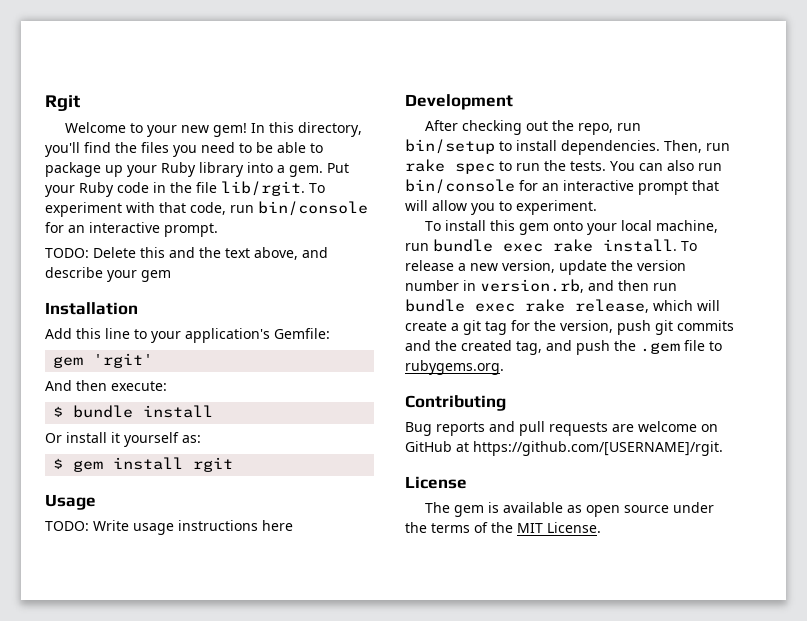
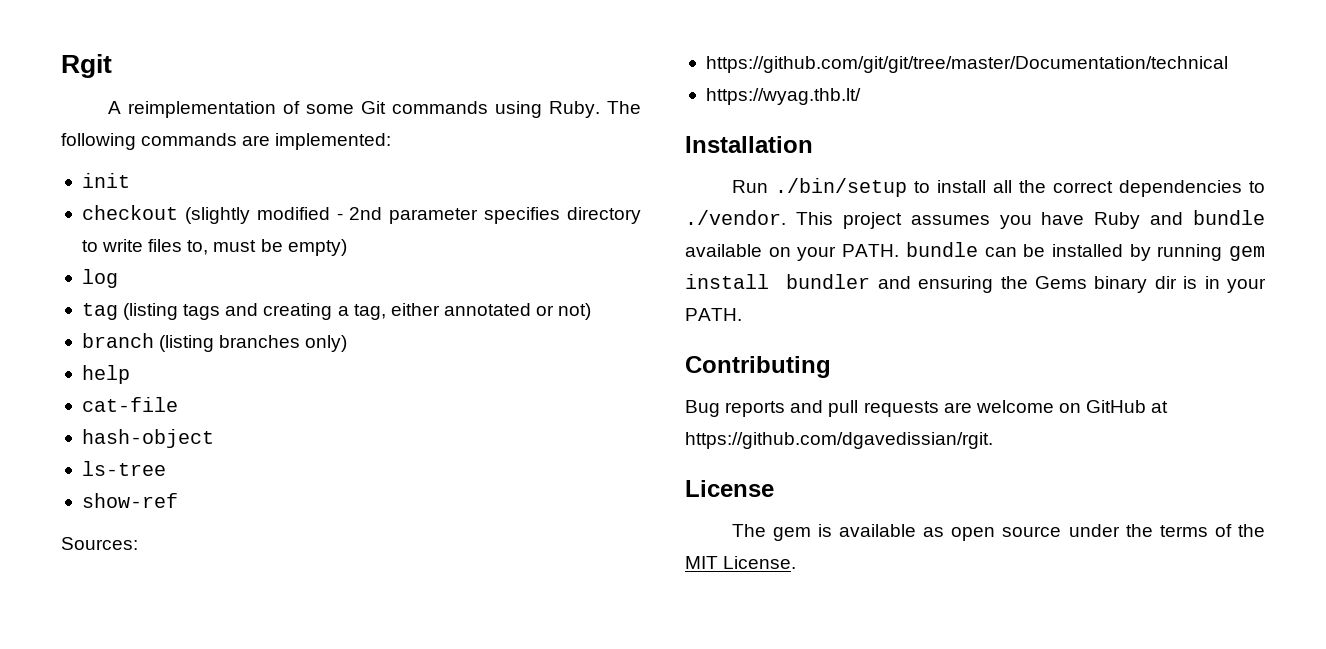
- Welcome to your new gem! In this directory, you'll find the files you need to be able to package up your Ruby library into a gem. Put your Ruby code in the file lib/rgit. To experiment with that code, run bin/console for an interactive prompt.
- TODO: Delete this and the text above, and describe your gem
+ A reimplementation of some Git commands using Ruby. The following commands are implemented:
+ init
+ checkout (slightly modified - 2nd parameter specifies directory to write files to, must be empty)
+ log
+ tag (listing tags and creating a tag, either annotated or not)
+ branch (listing branches only)
+ help
+ cat-file
+ hash-object
+ ls-tree
+ show-ref
+ Sources:
+ https://github.com/git/git/tree/master/Documentation/technical
+ https://wyag.thb.lt/
  Installation
- Add this line to your application's Gemfile:
- gem 'rgit'
- And then execute:
- $ bundle install
- Or install it yourself as:
- $ gem install rgit
- Usage
- TODO: Write usage instructions here
- Development
- After checking out the repo, run bin/setup to install dependencies. Then, run rake spec to run the tests. You can also run bin/console for an interactive prompt that will allow you to experiment.
- To install this gem onto your local machine, run bundle exec rake install. To release a new version, update the version number in version.rb, and then run bundle exec rake release, which will create a git tag for the version, push git commits and the created tag, and push the .gem file to rubygems.org.
+ Run ./bin/setup to install all the correct dependencies to ./vendor. This project assumes you have Ruby and bundle available on your PATH. bundle can be installed by running gem install bundler and ensuring the Gems binary dir is in your PATH.
- Bug reports and pull requests are welcome on GitHub at https://github.com/[USERNAME]/rgit.
+ Bug reports and pull requests are welcome on GitHub at https://github.com/dgavedissian/rgit.

